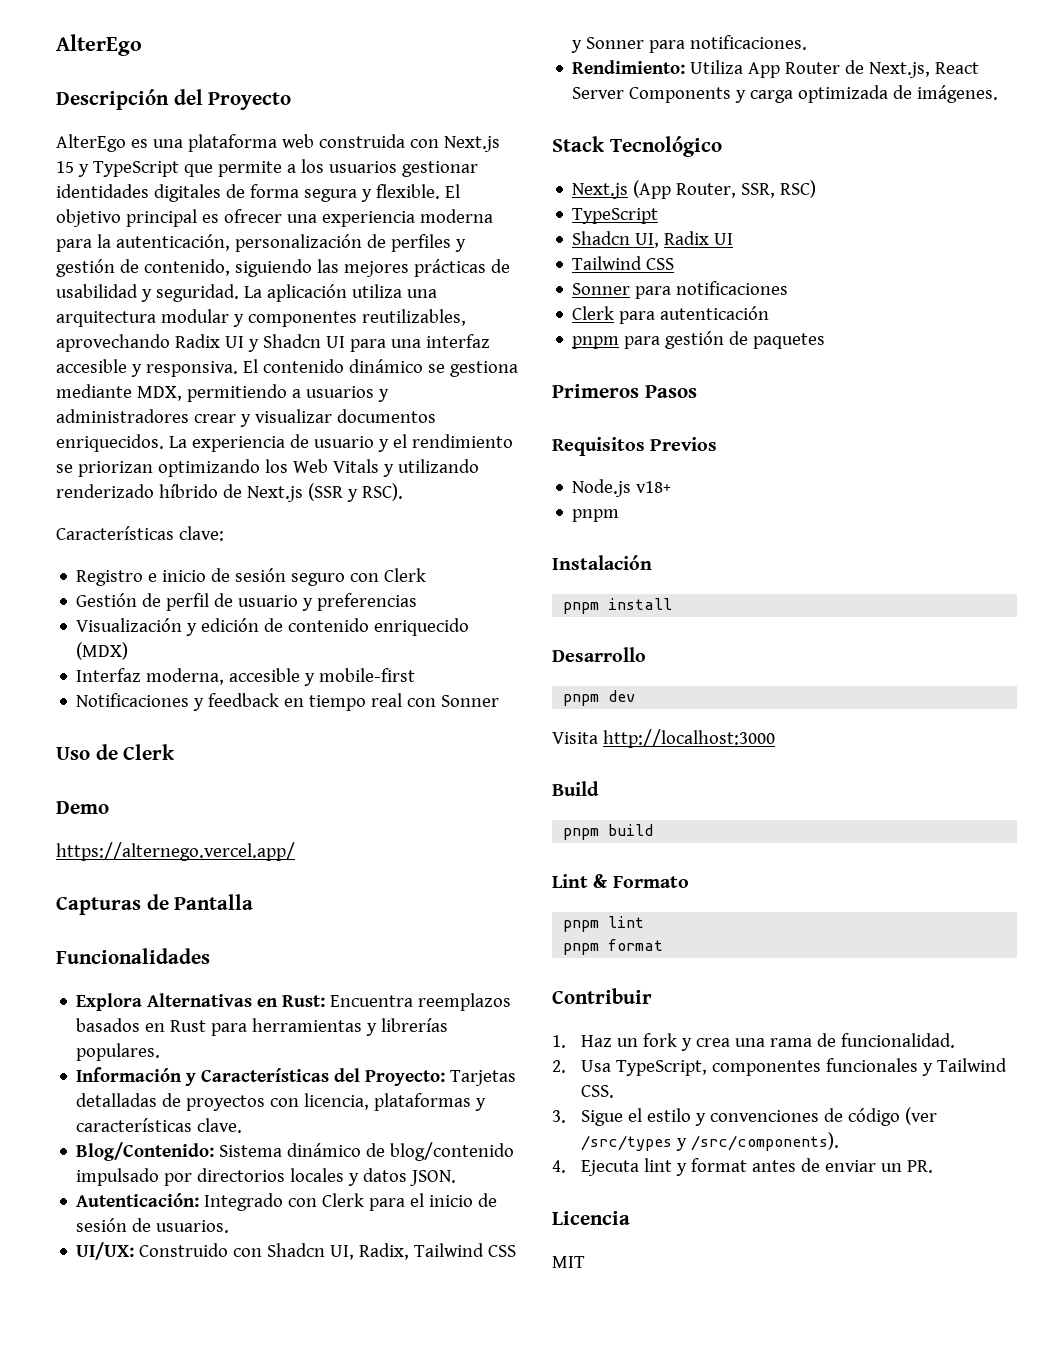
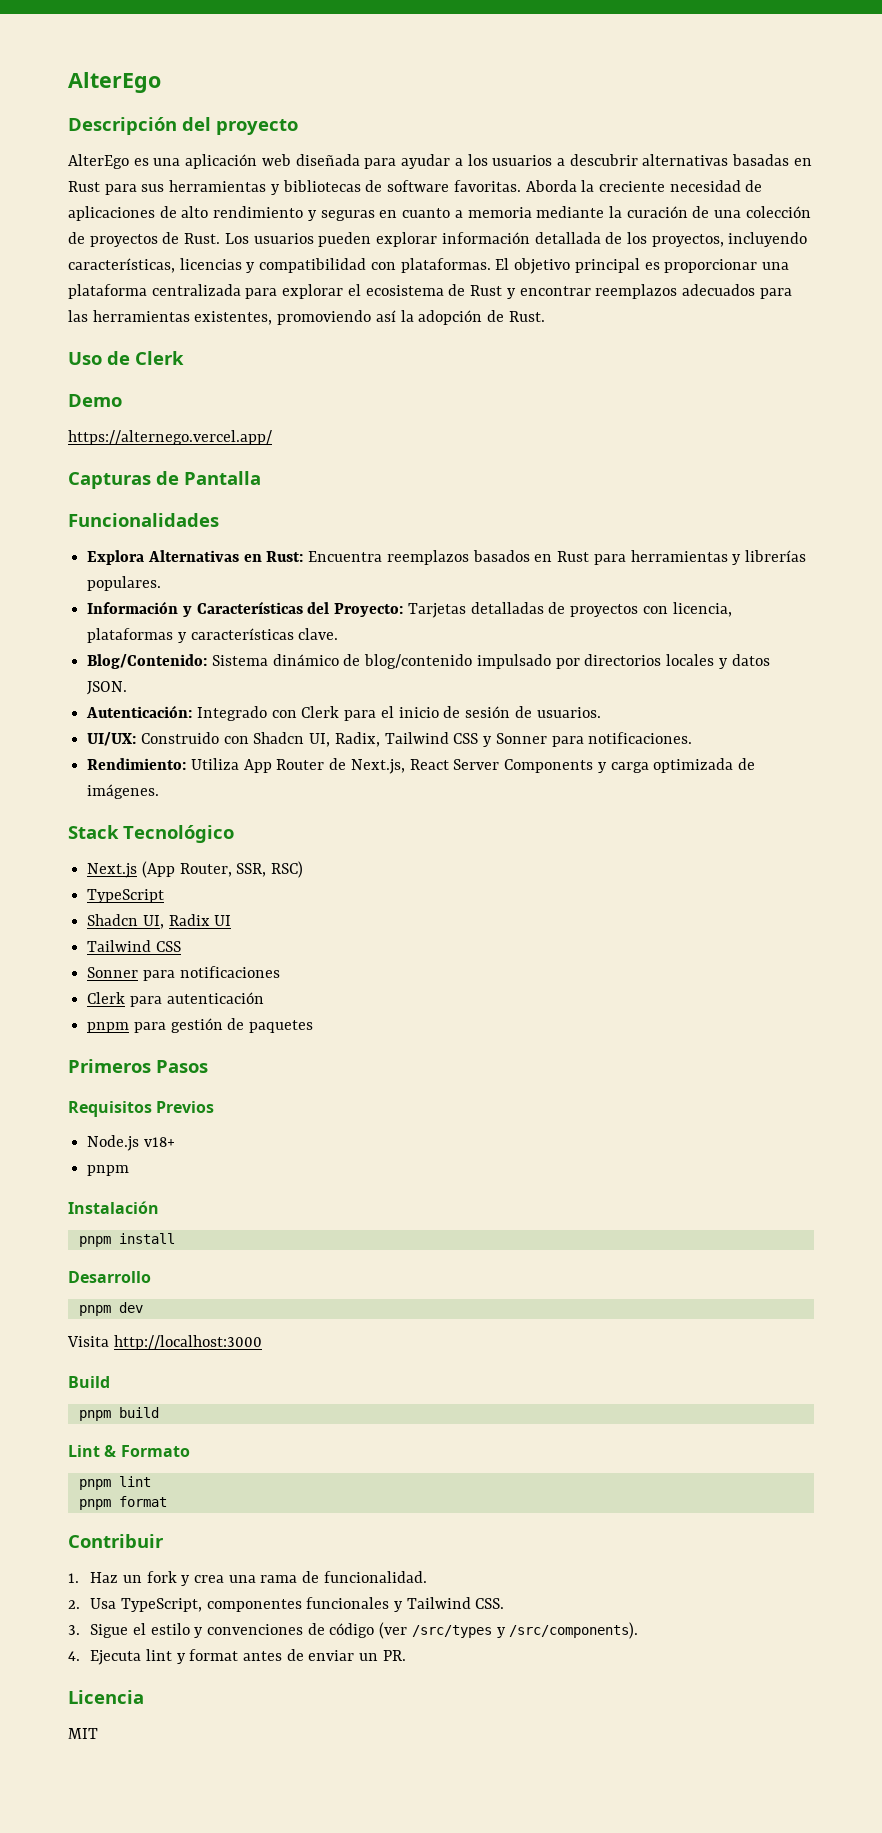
- Descripción del Proyecto
+ Descripción del proyecto
- AlterEgo es una plataforma web construida con Next.js 15 y TypeScript que permite a los usuarios gestionar identidades digitales de forma segura y flexible. El objetivo principal es ofrecer una experiencia moderna para la autenticación, personalización de perfiles y gestión de contenido, siguiendo las mejores prácticas de usabilidad y seguridad. La aplicación utiliza una arquitectura modular y componentes reutilizables, aprovechando Radix UI y Shadcn UI para una interfaz accesible y responsiva. El contenido dinámico se gestiona mediante MDX, permitiendo a usuarios y administradores crear y visualizar documentos enriquecidos. La experiencia de usuario y el rendimiento se priorizan optimizando los Web Vitals y utilizando renderizado híbrido de Next.js (SSR y RSC).
- Características clave:
- Registro e inicio de sesión seguro con Clerk
- Gestión de perfil de usuario y preferencias
- Visualización y edición de contenido enriquecido (MDX)
- Interfaz moderna, accesible y mobile-first
- Notificaciones y feedback en tiempo real con Sonner
+ AlterEgo es una aplicación web diseñada para ayudar a los usuarios a descubrir alternativas basadas en Rust para sus herramientas y bibliotecas de software favoritas. Aborda la creciente necesidad de aplicaciones de alto rendimiento y seguras en cuanto a memoria mediante la curación de una colección de proyectos de Rust. Los usuarios pueden explorar información detallada de los proyectos, incluyendo características, licencias y compatibilidad con plataformas. El objetivo principal es proporcionar una plataforma centralizada para explorar el ecosistema de Rust y encontrar reemplazos adecuados para las herramientas existentes, promoviendo así la adopción de Rust.

